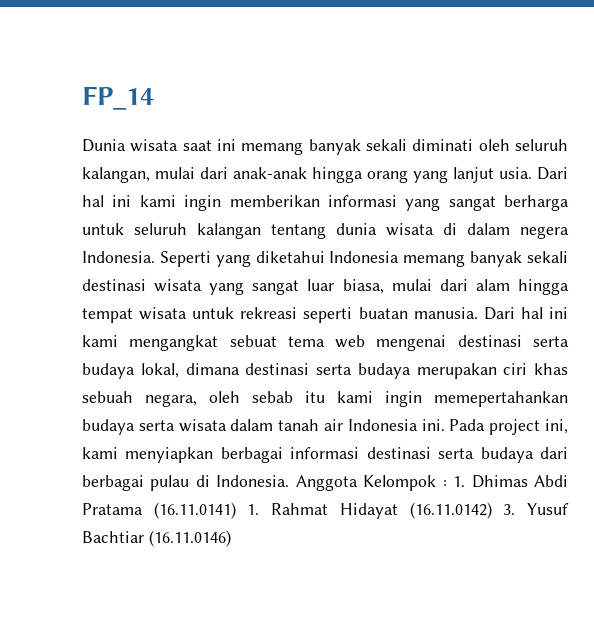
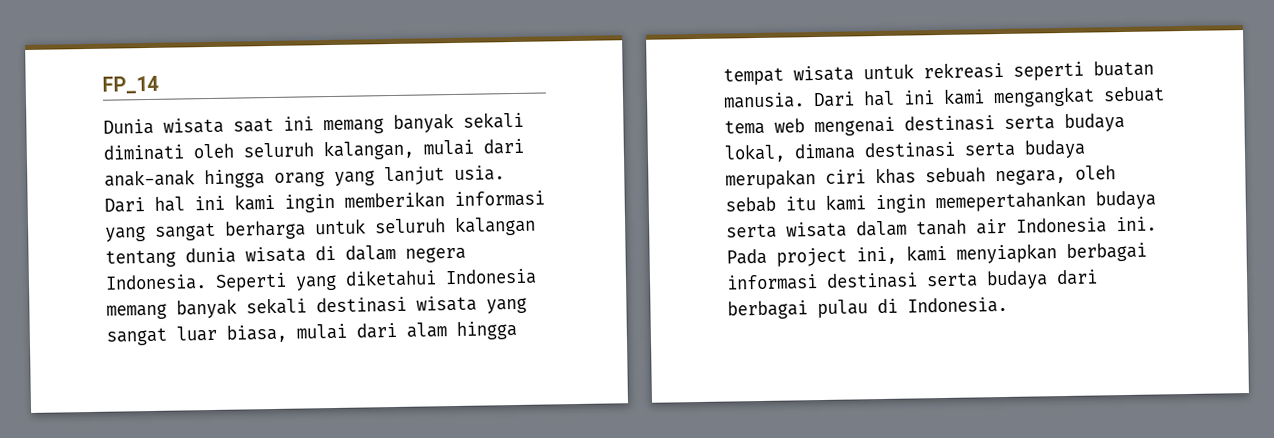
- Anggota Kelompok : 1. Dhimas Abdi Pratama (16.11.0141) 1. Rahmat Hidayat (16.11.0142) 3. Yusuf Bachtiar (16.11.0146)

